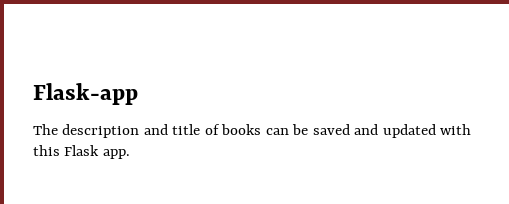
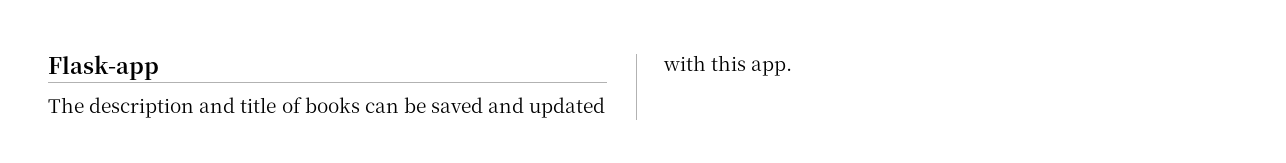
- The description and title of books can be saved and updated with this Flask app.
+ The description and title of books can be saved and updated with this app.

